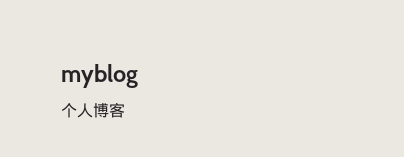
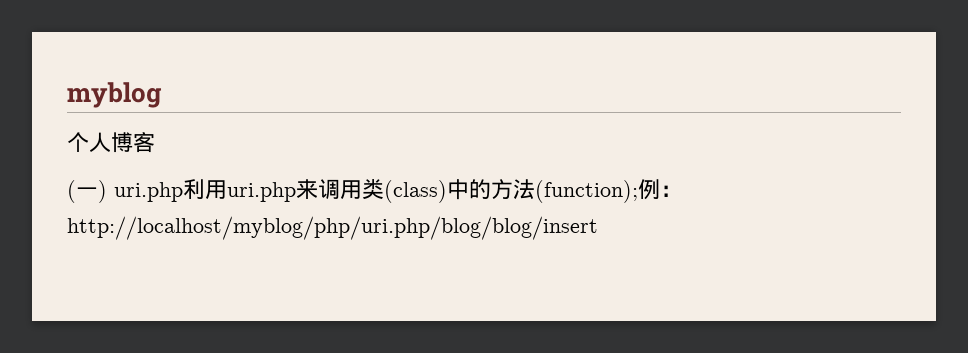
+ (一) uri.php利用uri.php来调用类(class)中的方法(function);例：http://localhost/myblog/php/uri.php/blog/blog/insert

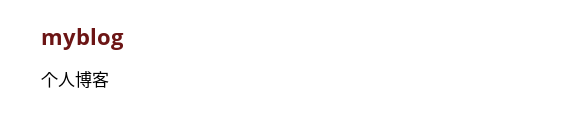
- (一) uri.php利用uri.php来调用类(class)中的方法(function);例：http://localhost/myblog/php/uri.php/blog/blog/insert

